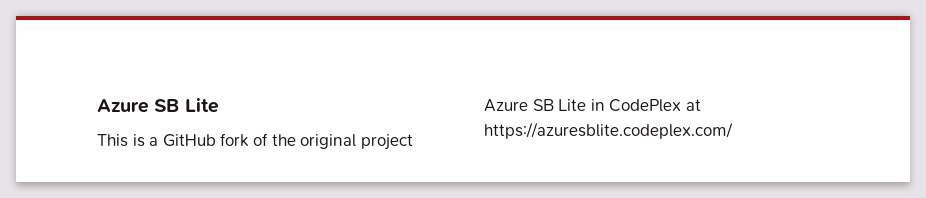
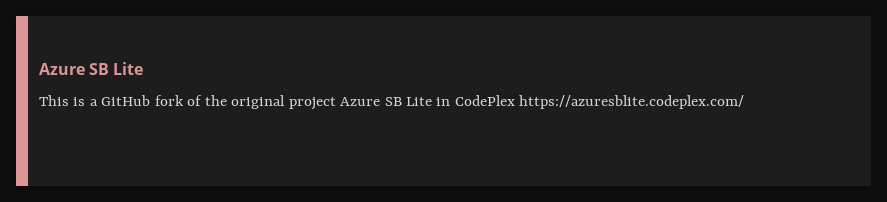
- This is a GitHub fork of the original project Azure SB Lite in CodePlex at https://azuresblite.codeplex.com/
+ This is a GitHub fork of the original project Azure SB Lite in CodePlex https://azuresblite.codeplex.com/

